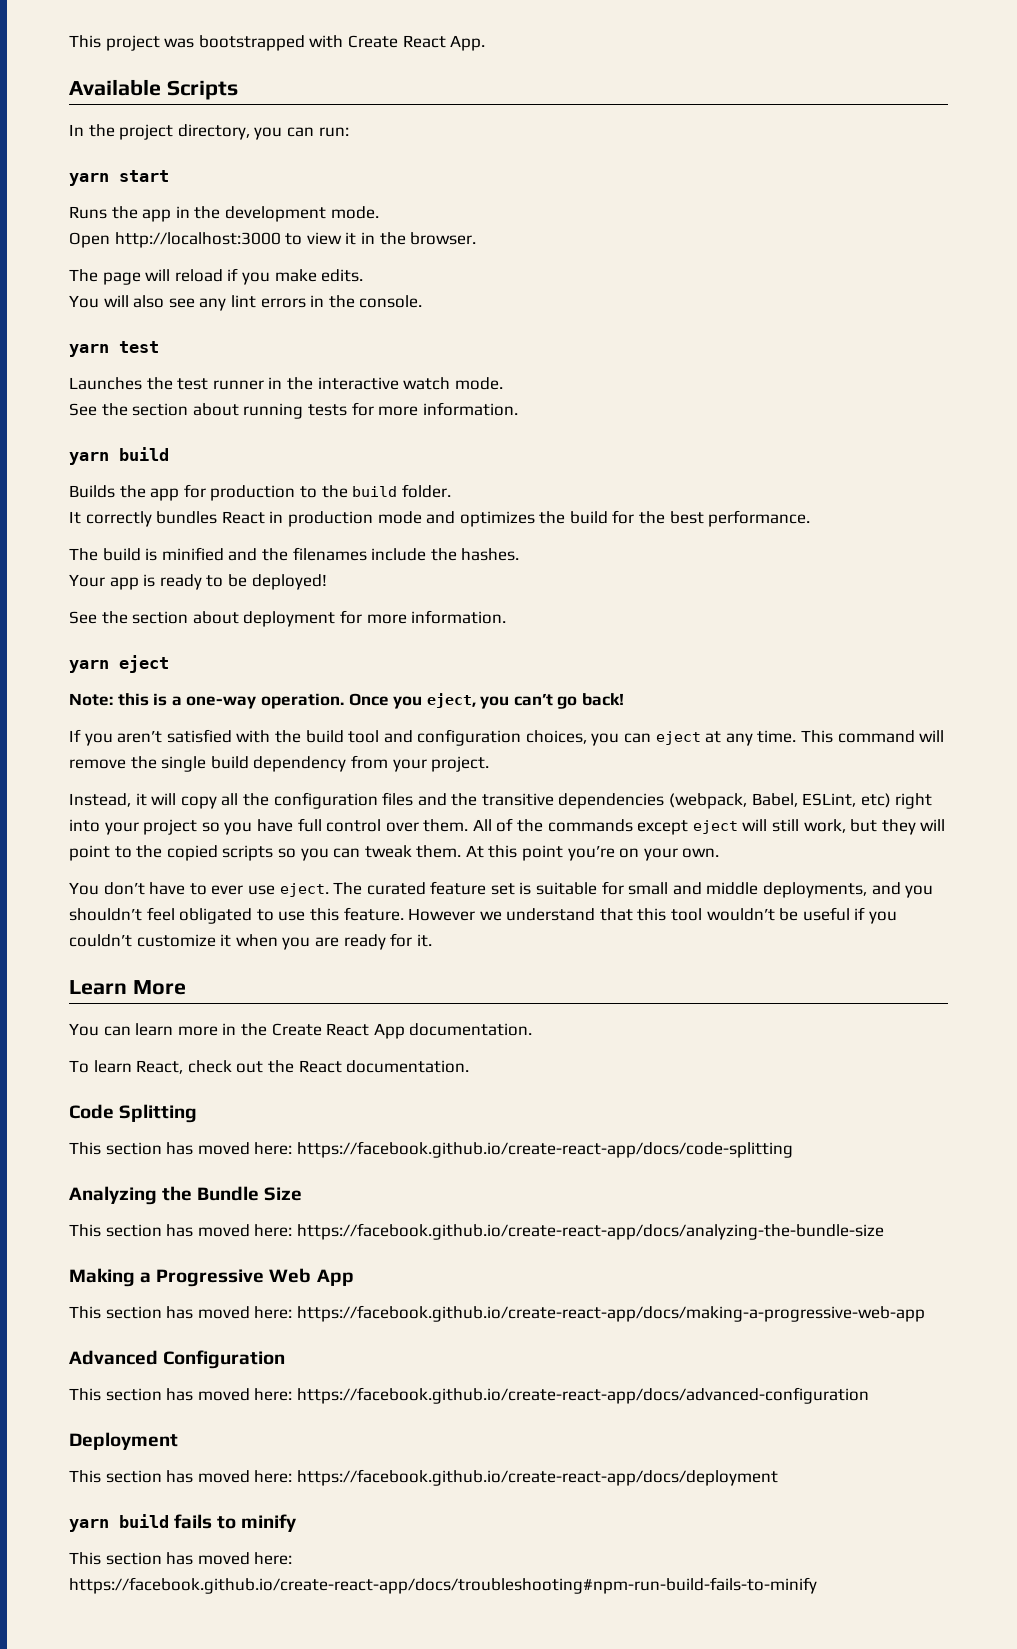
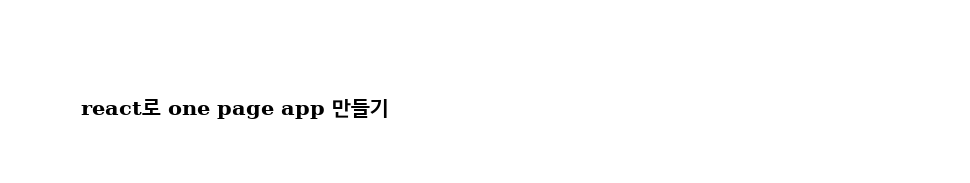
- This project was bootstrapped with Create React App.
- Available Scripts
- In the project directory, you can run:
- yarn start
- Runs the app in the development mode.
- Open http://localhost:3000 to view it in the browser.
- The page will reload if you make edits.
- You will also see any lint errors in the console.
- yarn test
- Launches the test runner in the interactive watch mode.
- See the section about running tests for more information.
- yarn build
- Builds the app for production to the build folder.
- It correctly bundles React in production mode and optimizes the build for the best performance.
- The build is minified and the filenames include the hashes.
- Your app is ready to be deployed!
- See the section about deployment for more information.
- yarn eject
- Note: this is a one-way operation. Once you eject, you can’t go back!
- If you aren’t satisfied with the build tool and configuration choices, you can eject at any time. This command will remove the single build dependency from your project.
- Instead, it will copy all the configuration files and the transitive dependencies (webpack, Babel, ESLint, etc) right into your project so you have full control over them. All of the commands except eject will still work, but they will point to the copied scripts so you can tweak them. At this point you’re on your own.
- You don’t have to ever use eject. The curated feature set is suitable for small and middle deployments, and you shouldn’t feel obligated to use this feature. However we understand that this tool wouldn’t be useful if you couldn’t customize it when you are ready for it.
- Learn More
- You can learn more in the Create React App documentation.
- To learn React, check out the React documentation.
- Code Splitting
- This section has moved here: https://facebook.github.io/create-react-app/docs/code-splitting
- Analyzing the Bundle Size
- This section has moved here: https://facebook.github.io/create-react-app/docs/analyzing-the-bundle-size
- Making a Progressive Web App
- This section has moved here: https://facebook.github.io/create-react-app/docs/making-a-progressive-web-app
- Advanced Configuration
- This section has moved here: https://facebook.github.io/create-react-app/docs/advanced-configuration
- Deployment
- This section has moved here: https://facebook.github.io/create-react-app/docs/deployment
- yarn build fails to minify
- This section has moved here: https://facebook.github.io/create-react-app/docs/troubleshooting#npm-run-build-fails-to-minify
+ react로 one page app 만들기

